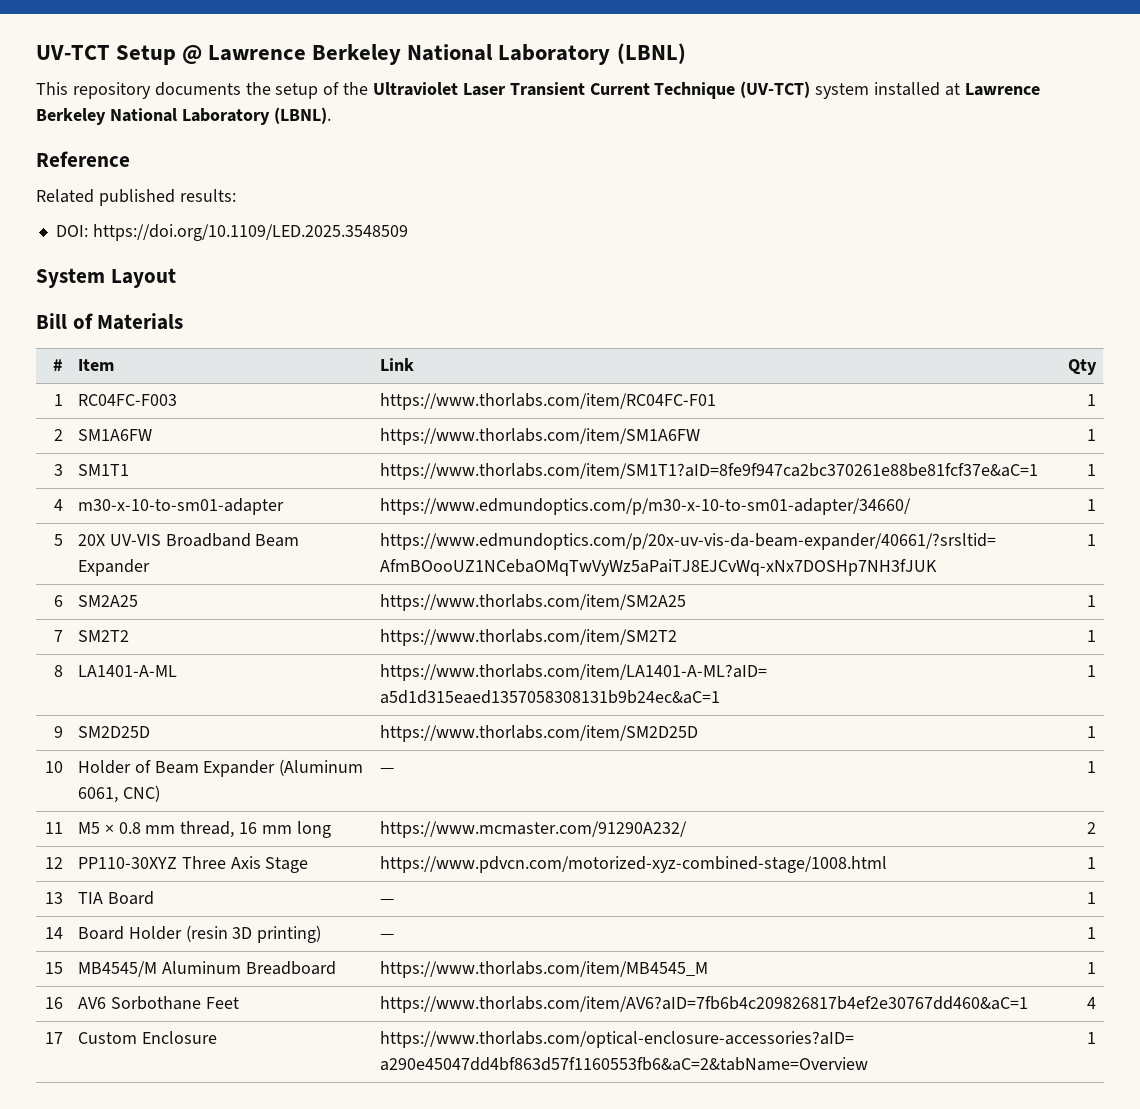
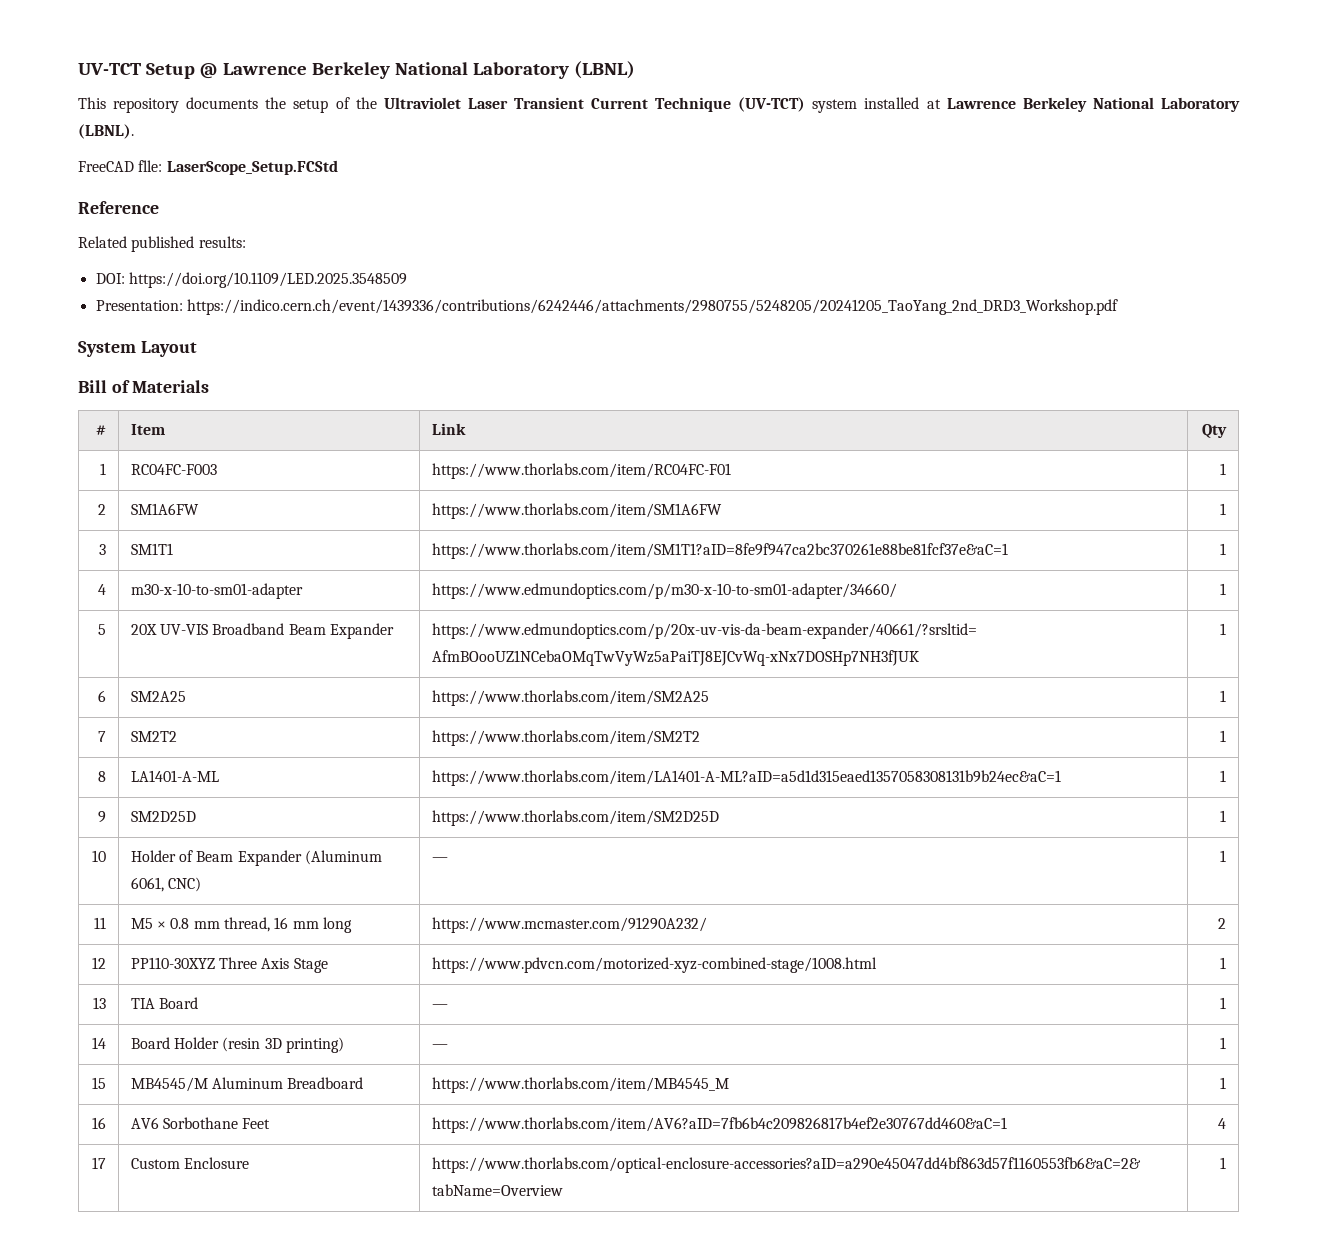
+ FreeCAD flle: LaserScope_Setup.FCStd
+ Presentation: https://indico.cern.ch/event/1439336/contributions/6242446/attachments/2980755/5248205/20241205_TaoYang_2nd_DRD3_Workshop.pdf

